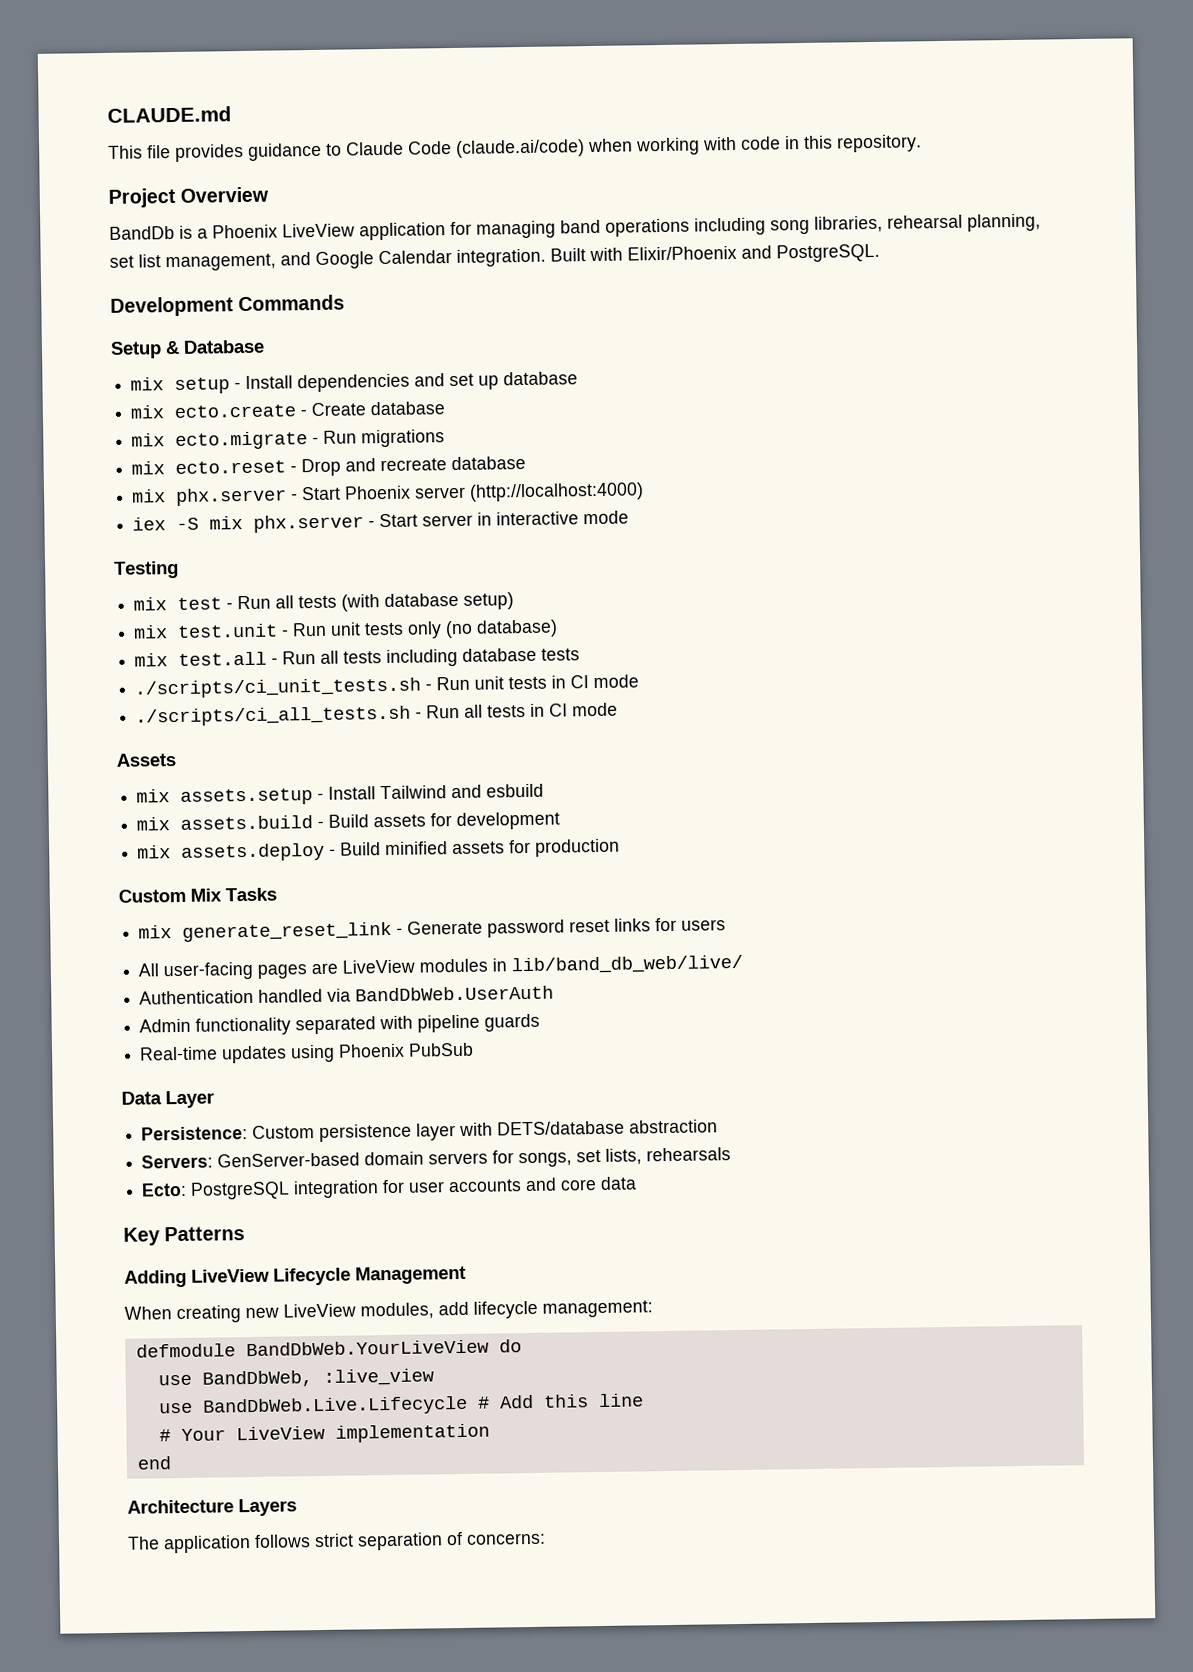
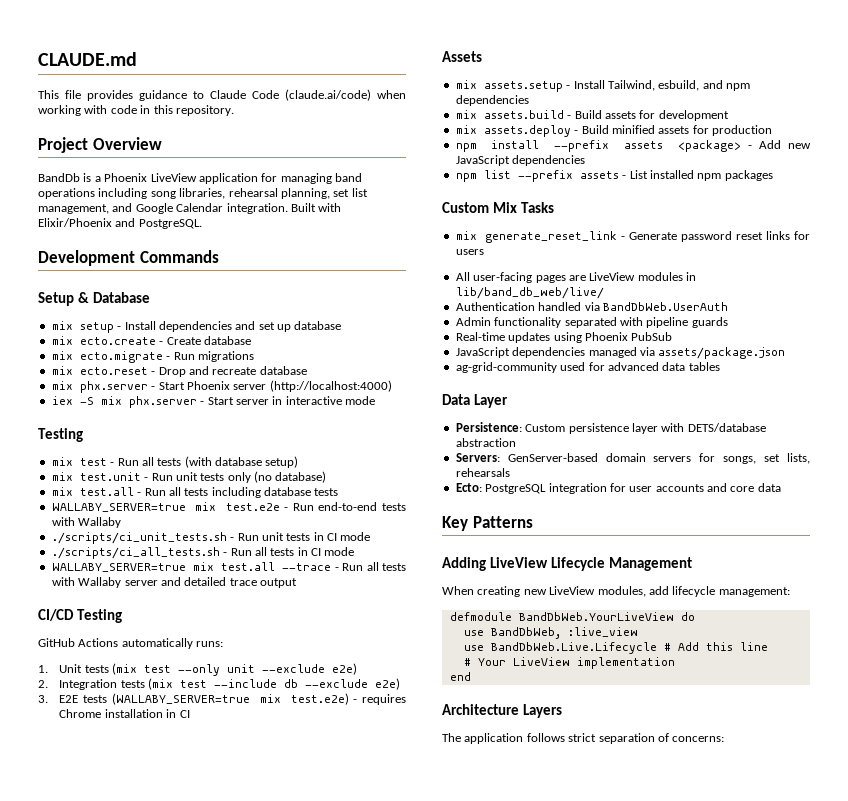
+ WALLABY_SERVER=true mix test.e2e - Run end-to-end tests with Wallaby
+ WALLABY_SERVER=true mix test.all --trace - Run all tests with Wallaby server and detailed trace output
+ CI/CD Testing
+ GitHub Actions automatically runs:
+ 1. Unit tests (mix test --only unit --exclude e2e)
+ 2. Integration tests (mix test --include db --exclude e2e)
+ 3. E2E tests (WALLABY_SERVER=true mix test.e2e) - requires Chrome installation in CI
- mix assets.setup - Install Tailwind and esbuild
+ mix assets.setup - Install Tailwind, esbuild, and npm dependencies
+ npm install --prefix assets <package> - Add new JavaScript dependencies
+ npm list --prefix assets - List installed npm packages
+ JavaScript dependencies managed via assets/package.json
+ ag-grid-community used for advanced data tables

